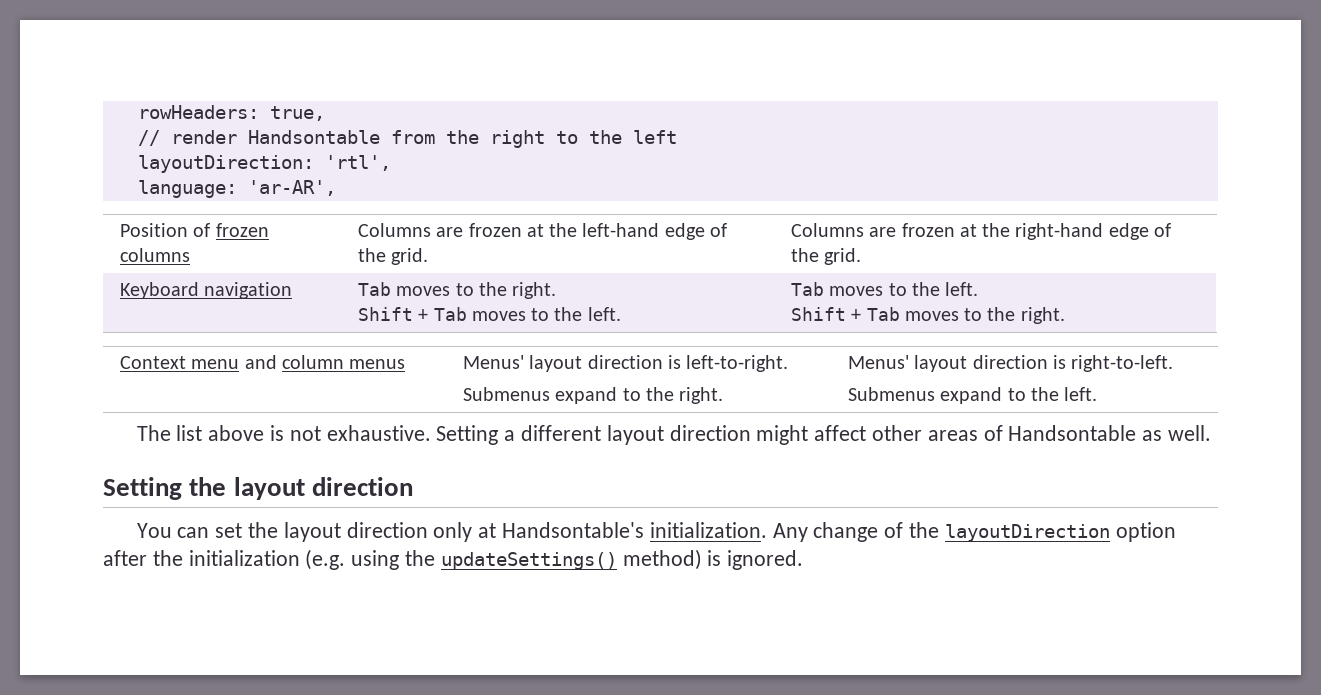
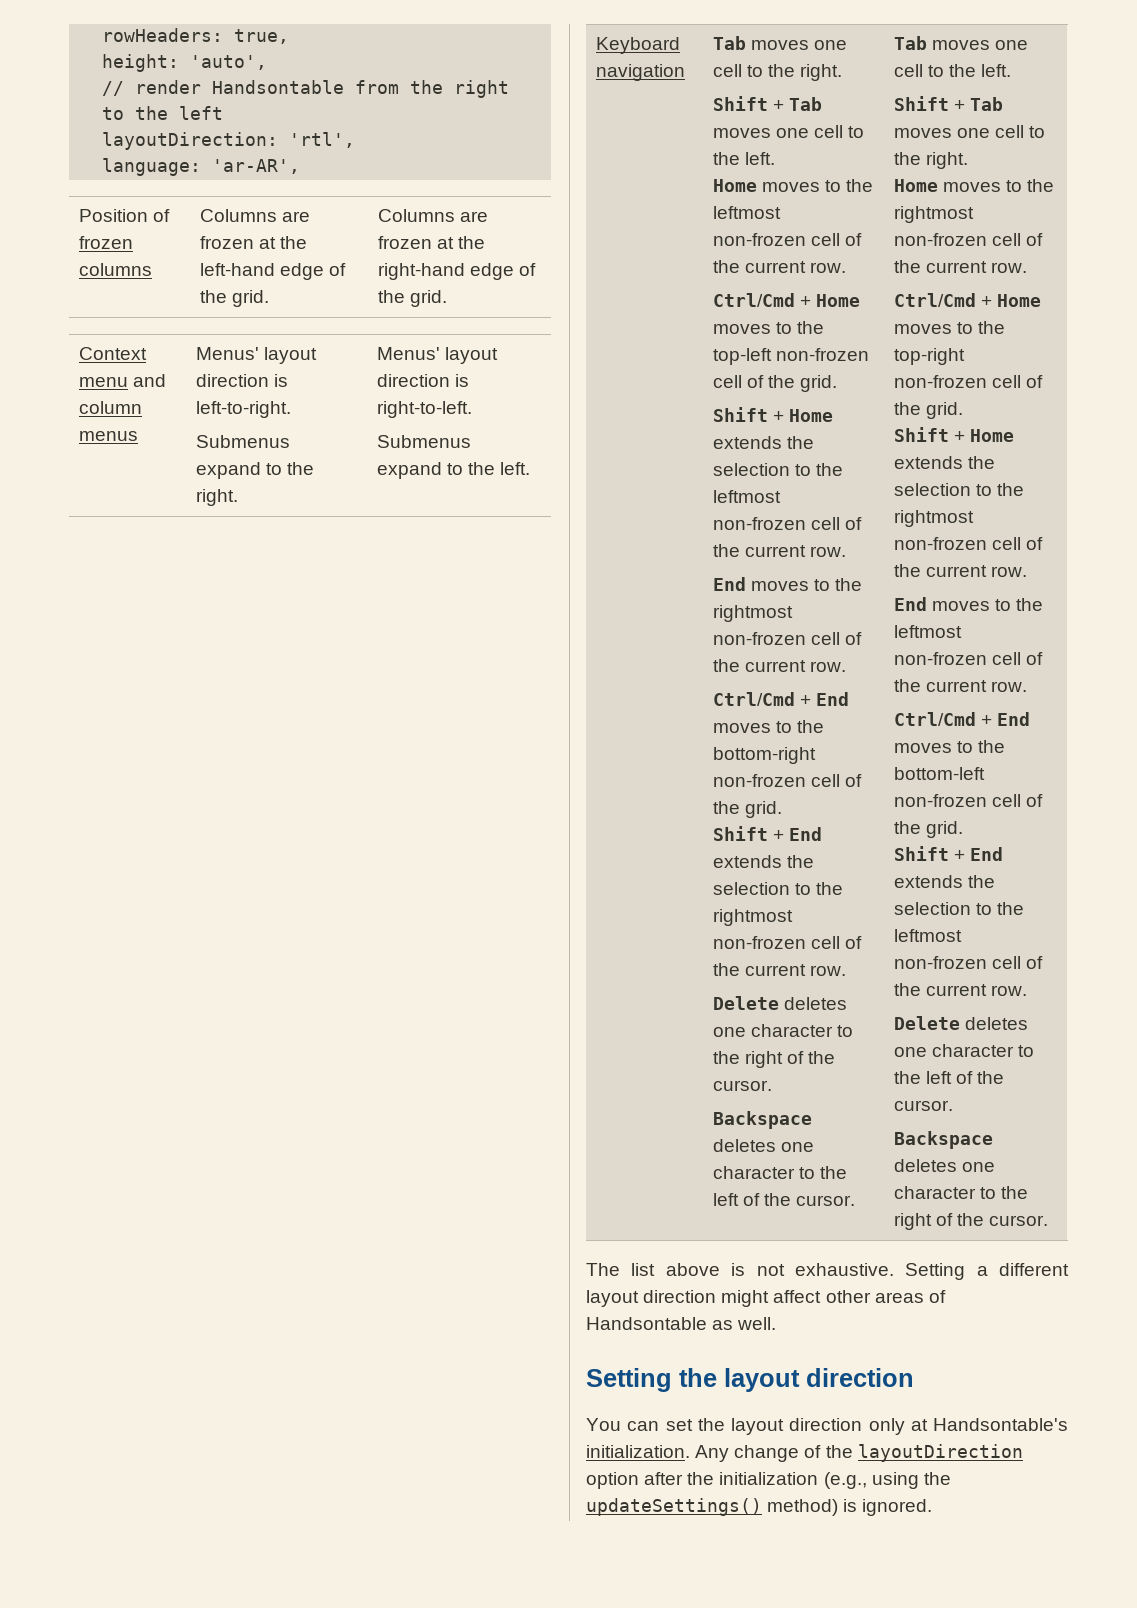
+ height: 'auto',
- Keyboard navigation | Tab moves to the right.
- Shift + Tab moves to the left. | Tab moves to the left.
- Shift + Tab moves to the right.
+ Keyboard navigation | Tab moves one cell to the right.
+ Shift + Tab moves one cell to the left.
+ Home moves to the leftmost non-frozen cell of the current row.
+ Ctrl/Cmd + Home moves to the top-left non-frozen cell of the grid.
+ Shift + Home extends the selection to the leftmost non-frozen cell of the current row.
+ End moves to the rightmost non-frozen cell of the current row.
+ Ctrl/Cmd + End moves to the bottom-right non-frozen cell of the grid.
+ Shift + End extends the selection to the rightmost non-frozen cell of the current row.
+ Delete deletes one character to the right of the cursor.
+ Backspace deletes one character to the left of the cursor. | Tab moves one cell to the left.
+ Shift + Tab moves one cell to the right.
+ Home moves to the rightmost non-frozen cell of the current row.
+ Ctrl/Cmd + Home moves to the top-right non-frozen cell of the grid.
+ Shift + Home extends the selection to the rightmost non-frozen cell of the current row.
+ End moves to the leftmost non-frozen cell of the current row.
+ Ctrl/Cmd + End moves to the bottom-left non-frozen cell of the grid.
+ Shift + End extends the selection to the leftmost non-frozen cell of the current row.
+ Delete deletes one character to the left of the cursor.
+ Backspace deletes one character to the right of the cursor.
- Any change of the layoutDirection option after the initialization (e.g. using the updateSettings() method) is ignored.
+ Any change of the layoutDirection option after the initialization (e.g., using the updateSettings() method) is ignored.

